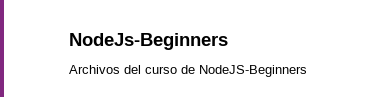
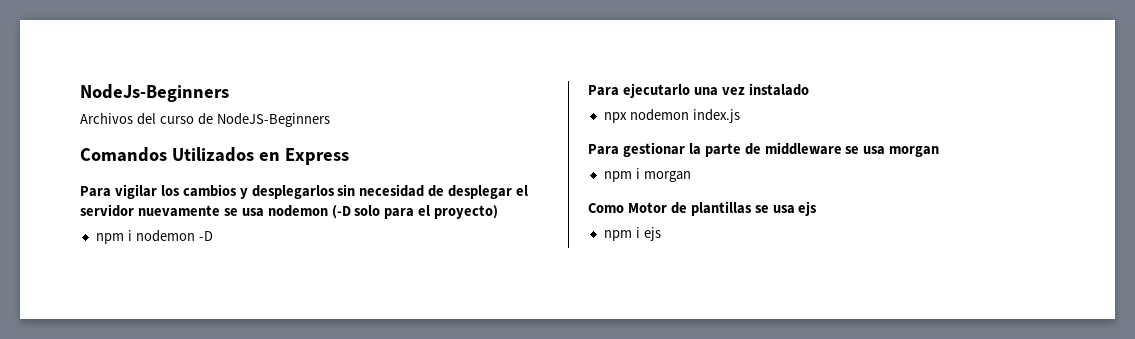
+ Comandos Utilizados en Express
+ Para vigilar los cambios y desplegarlos sin necesidad de desplegar el servidor nuevamente se usa nodemon (-D solo para el proyecto)
+ npm i nodemon -D
+ Para ejecutarlo una vez instalado
+ npx nodemon index.js
+ Para gestionar la parte de middleware se usa morgan
+ npm i morgan
+ Como Motor de plantillas se usa ejs
+ npm i ejs

